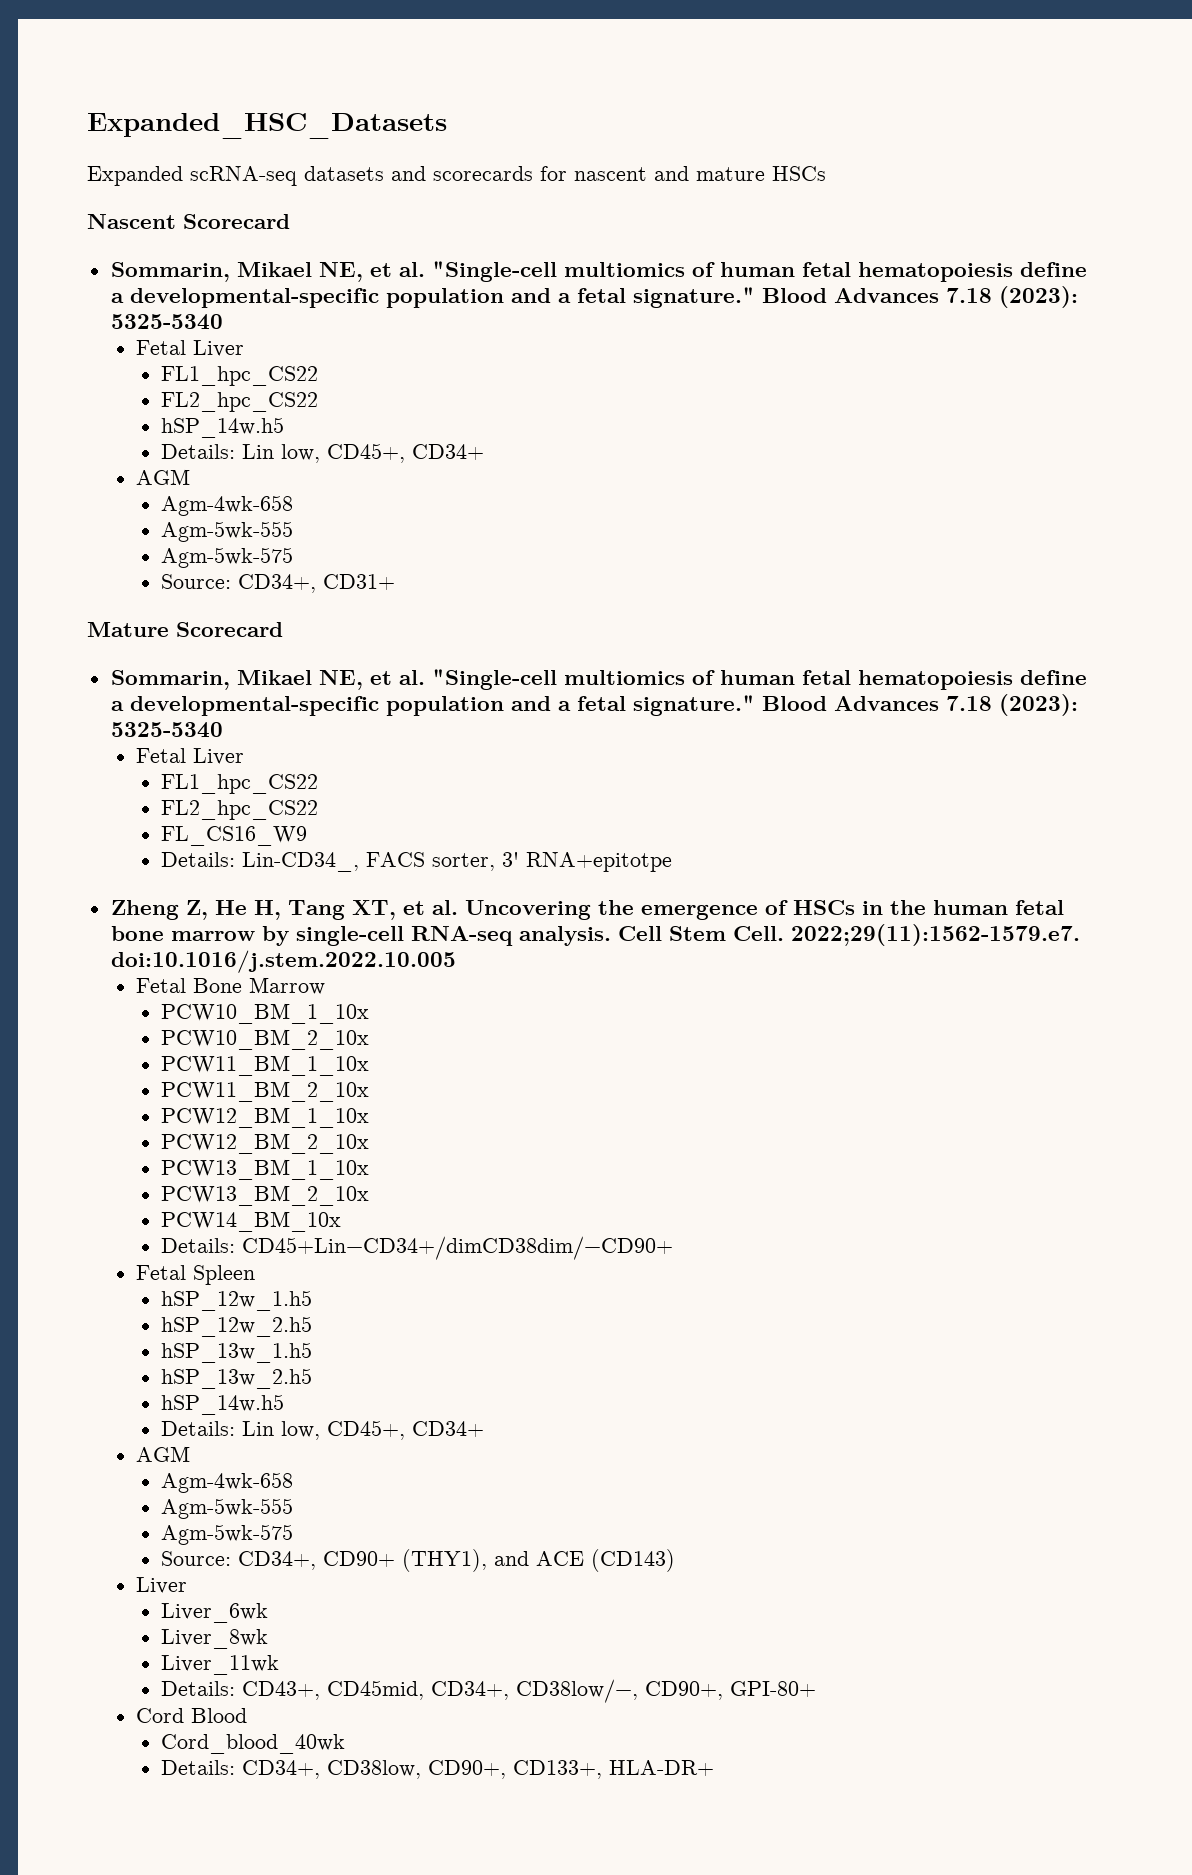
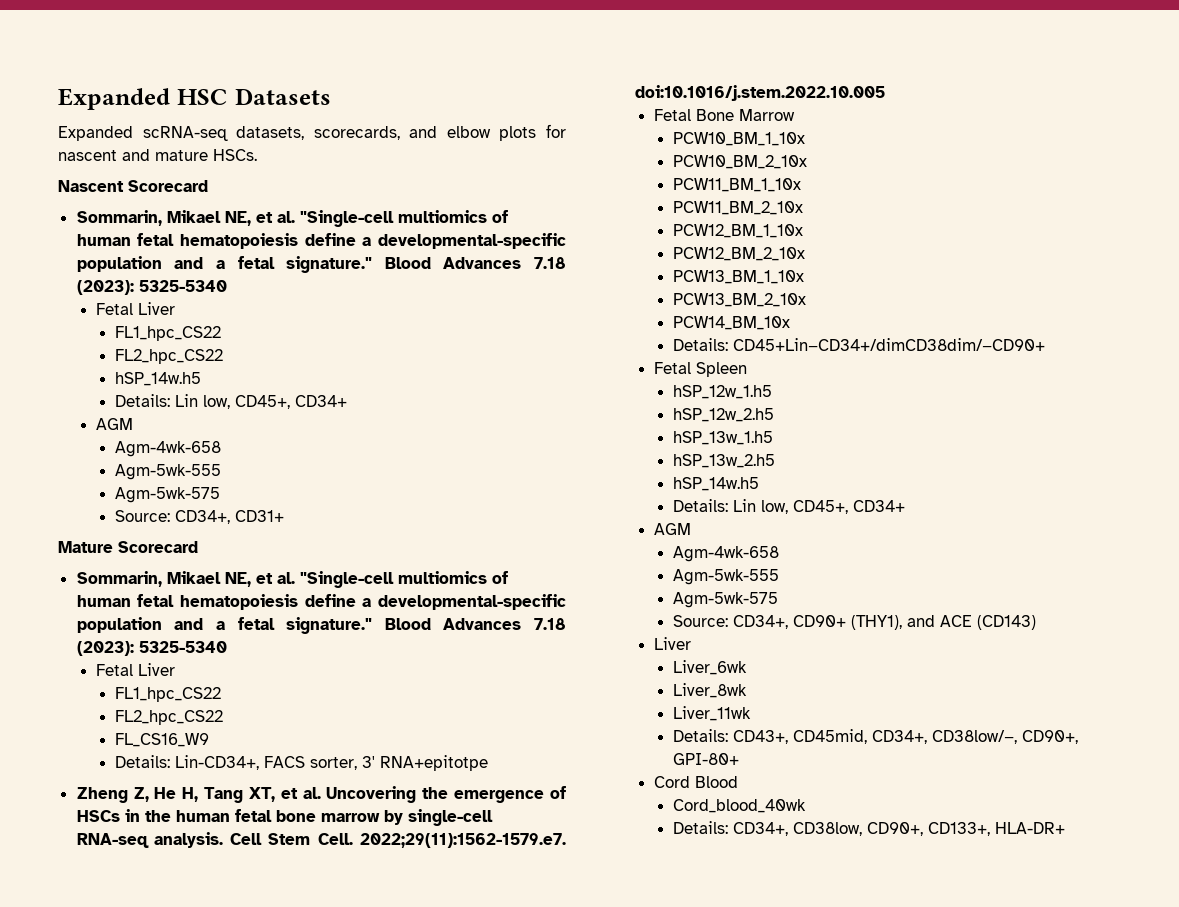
- Expanded_HSC_Datasets
+ Expanded HSC Datasets
- Expanded scRNA-seq datasets and scorecards for nascent and mature HSCs
+ Expanded scRNA-seq datasets, scorecards, and elbow plots for nascent and mature HSCs.
- Details: Lin-CD34_, FACS sorter, 3' RNA+epitotpe
+ Details: Lin-CD34+, FACS sorter, 3' RNA+epitotpe

